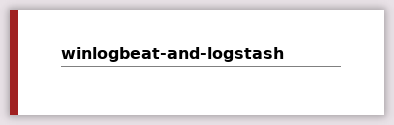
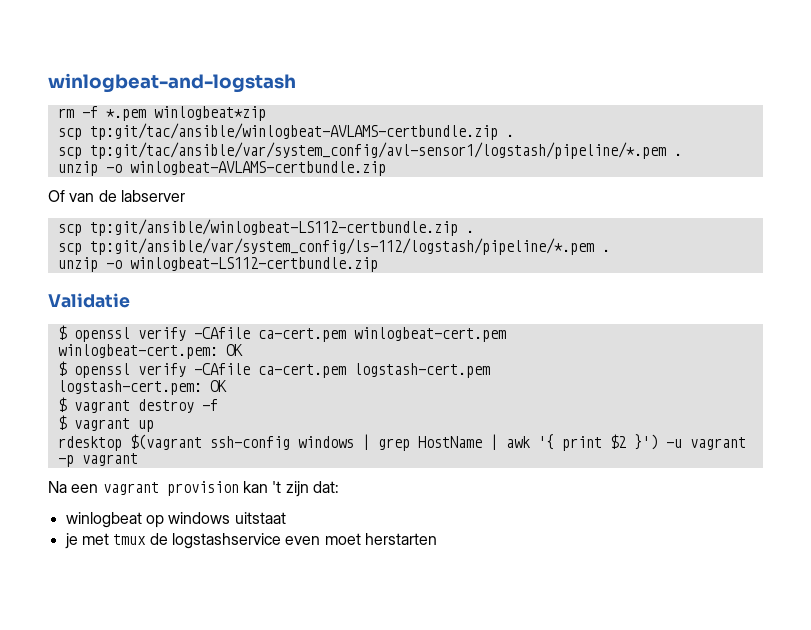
+ rm -f *.pem winlogbeat*zip
+ scp tp:git/tac/ansible/winlogbeat-AVLAMS-certbundle.zip .
+ scp tp:git/tac/ansible/var/system_config/avl-sensor1/logstash/pipeline/*.pem .
+ unzip -o winlogbeat-AVLAMS-certbundle.zip
+ Of van de labserver
+ scp tp:git/ansible/winlogbeat-LS112-certbundle.zip .
+ scp tp:git/ansible/var/system_config/ls-112/logstash/pipeline/*.pem .
+ unzip -o winlogbeat-LS112-certbundle.zip
+ Validatie
+ $ openssl verify -CAfile ca-cert.pem winlogbeat-cert.pem
+ winlogbeat-cert.pem: OK
+ $ openssl verify -CAfile ca-cert.pem logstash-cert.pem
+ logstash-cert.pem: OK
+ $ vagrant destroy -f
+ $ vagrant up
+ rdesktop $(vagrant ssh-config windows | grep HostName | awk '{ print $2 }') -u vagrant -p vagrant
+ Na een vagrant provision kan 't zijn dat:
+ winlogbeat op windows uitstaat
+ je met tmux de logstashservice even moet herstarten

